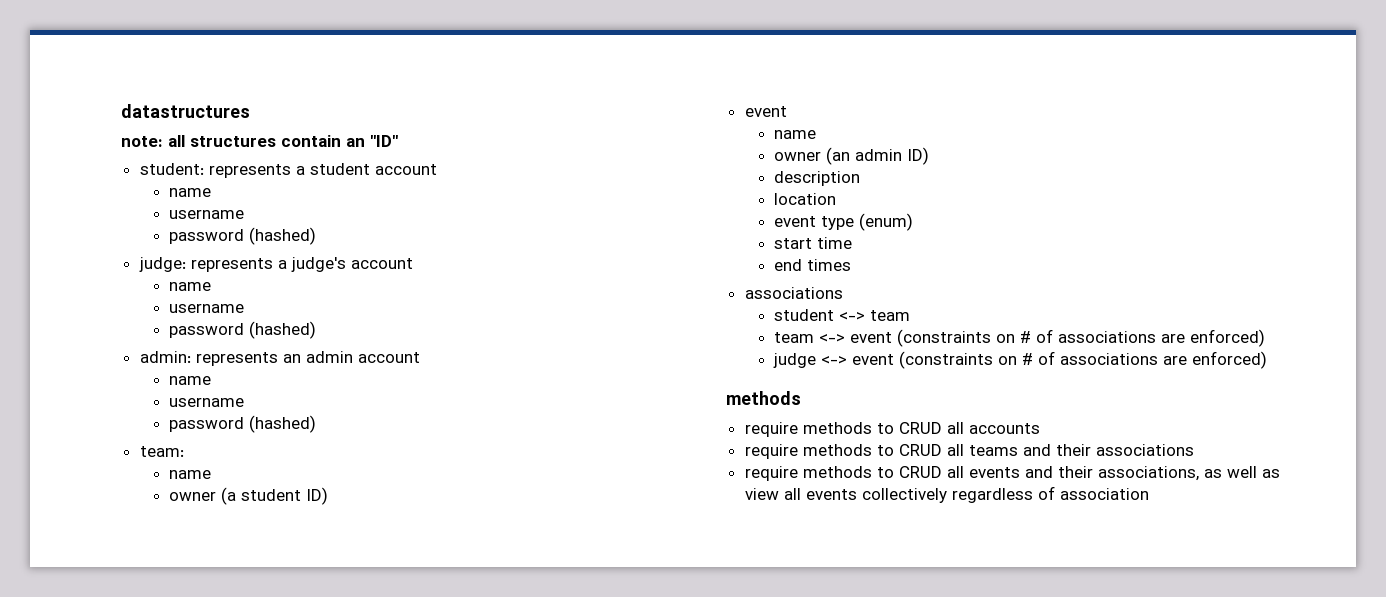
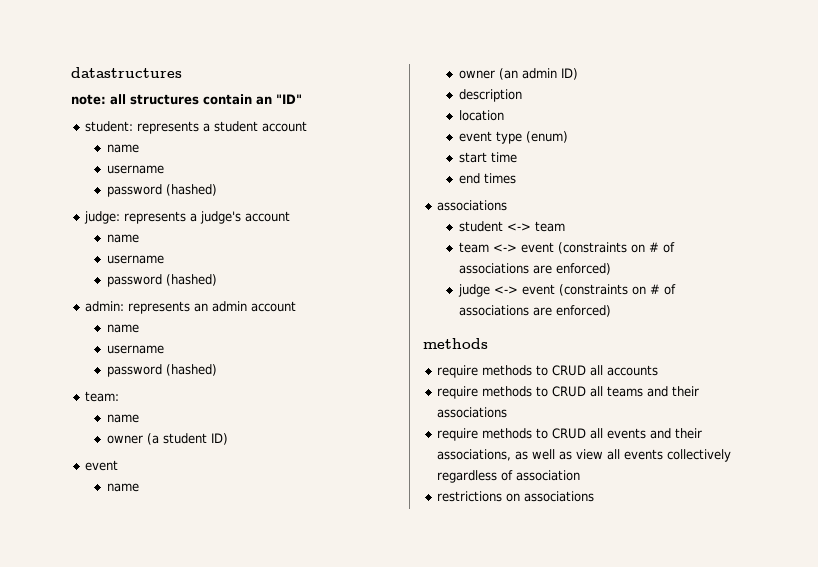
+ restrictions on associations

